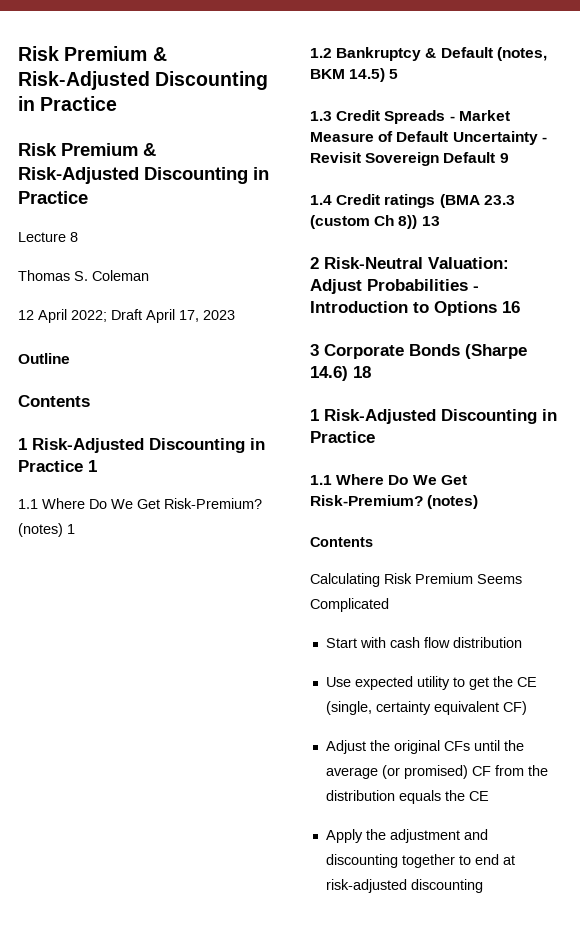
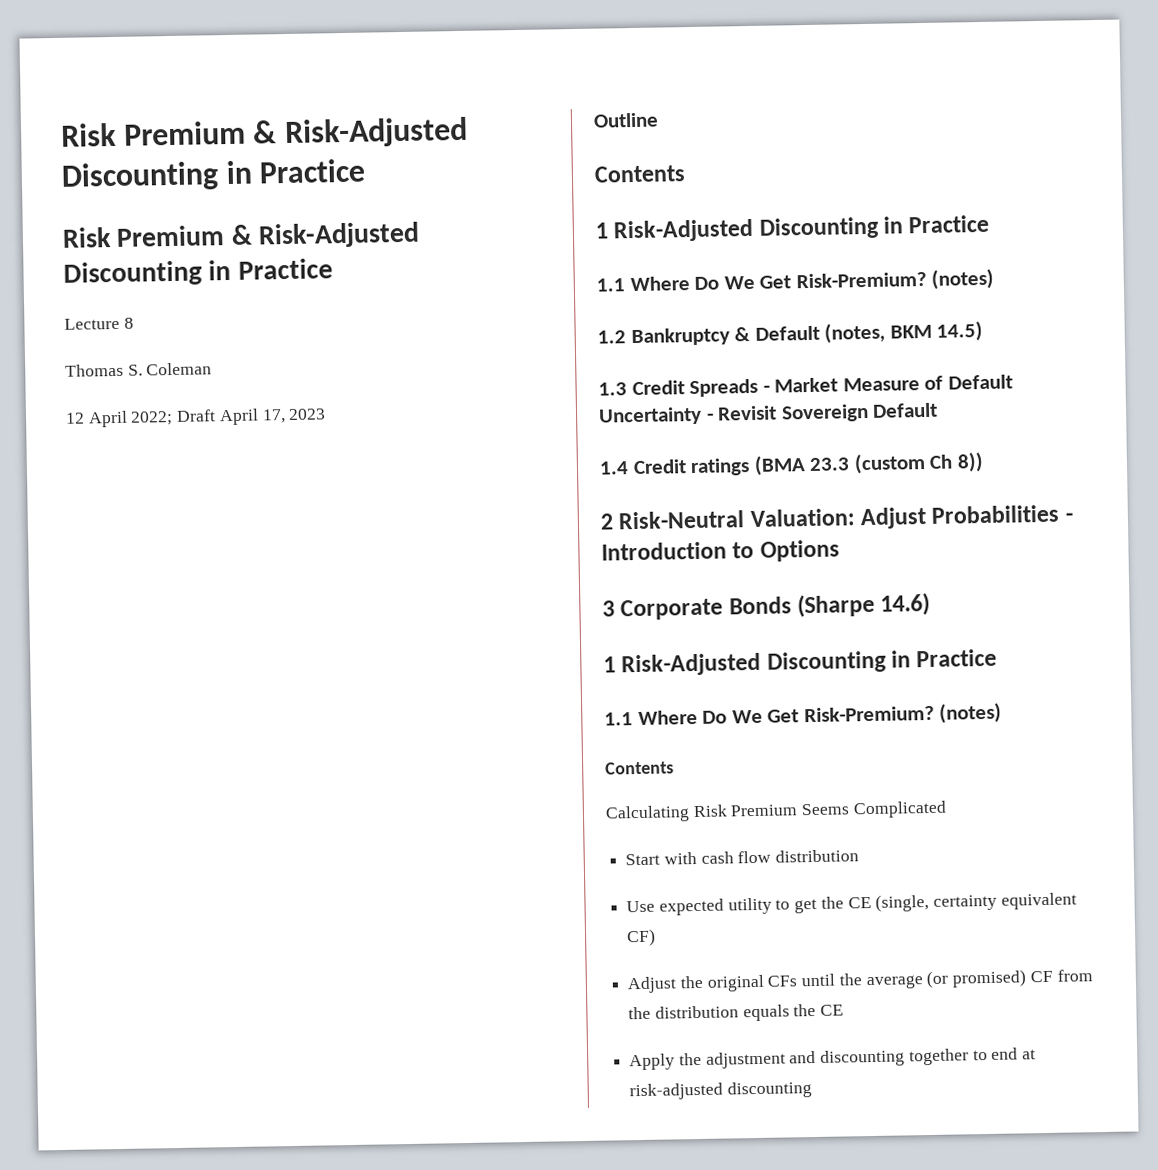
  Outline
  Contents
- 1 Risk-Adjusted Discounting in Practice 1
- 1.1 Where Do We Get Risk-Premium? (notes) 1
+ 1 Risk-Adjusted Discounting in Practice
+ 1.1 Where Do We Get Risk-Premium? (notes)
- 1.2 Bankruptcy & Default (notes, BKM 14.5) 5
+ 1.2 Bankruptcy & Default (notes, BKM 14.5)
- 1.3 Credit Spreads - Market Measure of Default Uncertainty - Revisit Sovereign Default 9
+ 1.3 Credit Spreads - Market Measure of Default Uncertainty - Revisit Sovereign Default
- 1.4 Credit ratings (BMA 23.3 (custom Ch 8)) 13
+ 1.4 Credit ratings (BMA 23.3 (custom Ch 8))
- 2 Risk-Neutral Valuation: Adjust Probabilities - Introduction to Options 16
+ 2 Risk-Neutral Valuation: Adjust Probabilities - Introduction to Options
- 3 Corporate Bonds (Sharpe 14.6) 18
+ 3 Corporate Bonds (Sharpe 14.6)

